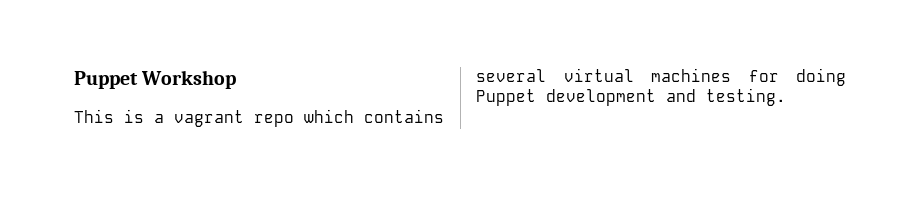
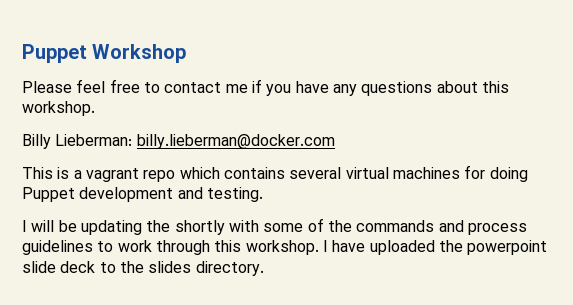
+ Please feel free to contact me if you have any questions about this workshop.
+ Billy Lieberman: billy.lieberman@docker.com
+ I will be updating the shortly with some of the commands and process guidelines to work through this workshop. I have uploaded the powerpoint slide deck to the slides directory.

